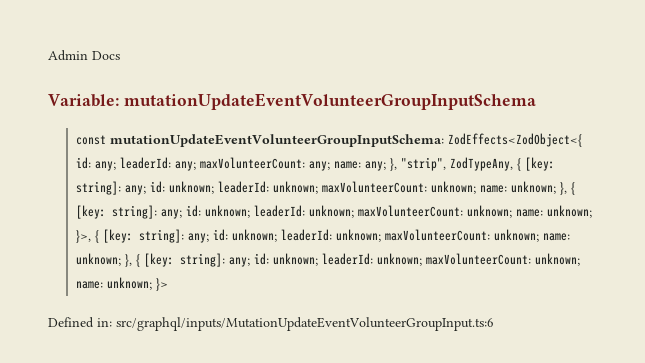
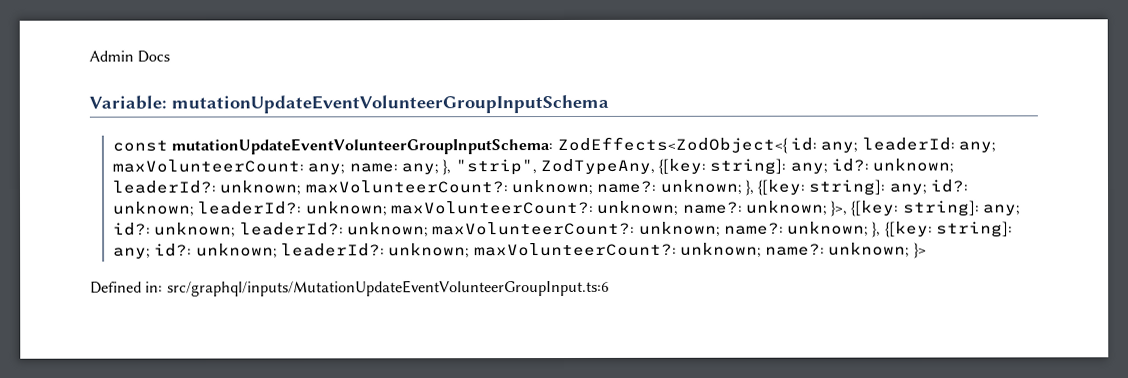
- const mutationUpdateEventVolunteerGroupInputSchema: ZodEffects<ZodObject<{ id: any; leaderId: any; maxVolunteerCount: any; name: any; }, "strip", ZodTypeAny, { [key: string]: any; id: unknown; leaderId: unknown; maxVolunteerCount: unknown; name: unknown; }, { [key: string]: any; id: unknown; leaderId: unknown; maxVolunteerCount: unknown; name: unknown; }>, { [key: string]: any; id: unknown; leaderId: unknown; maxVolunteerCount: unknown; name: unknown; }, { [key: string]: any; id: unknown; leaderId: unknown; maxVolunteerCount: unknown; name: unknown; }>
+ const mutationUpdateEventVolunteerGroupInputSchema: ZodEffects<ZodObject<{ id: any; leaderId: any; maxVolunteerCount: any; name: any; }, "strip", ZodTypeAny, {[key: string]: any; id?: unknown; leaderId?: unknown; maxVolunteerCount?: unknown; name?: unknown; }, {[key: string]: any; id?: unknown; leaderId?: unknown; maxVolunteerCount?: unknown; name?: unknown; }>, {[key: string]: any; id?: unknown; leaderId?: unknown; maxVolunteerCount?: unknown; name?: unknown; }, {[key: string]: any; id?: unknown; leaderId?: unknown; maxVolunteerCount?: unknown; name?: unknown; }>

